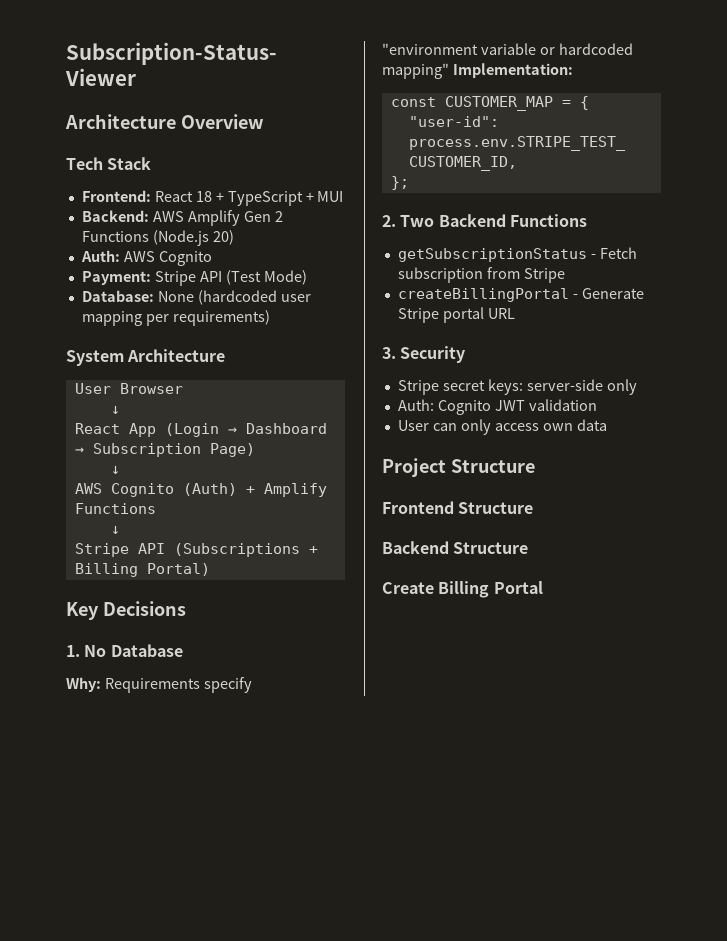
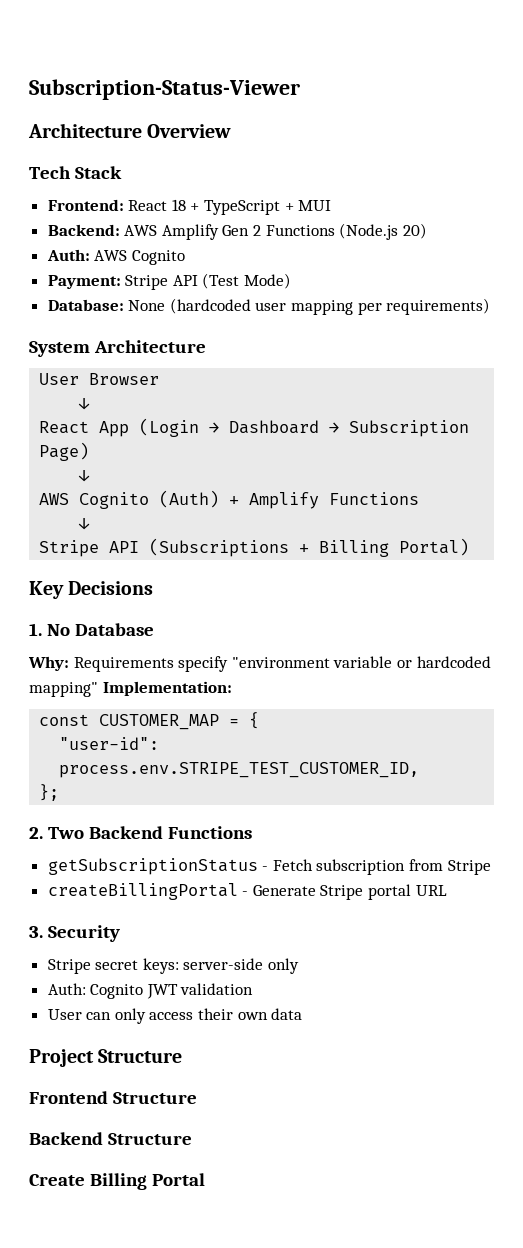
- User can only access own data
+ User can only access their own data

